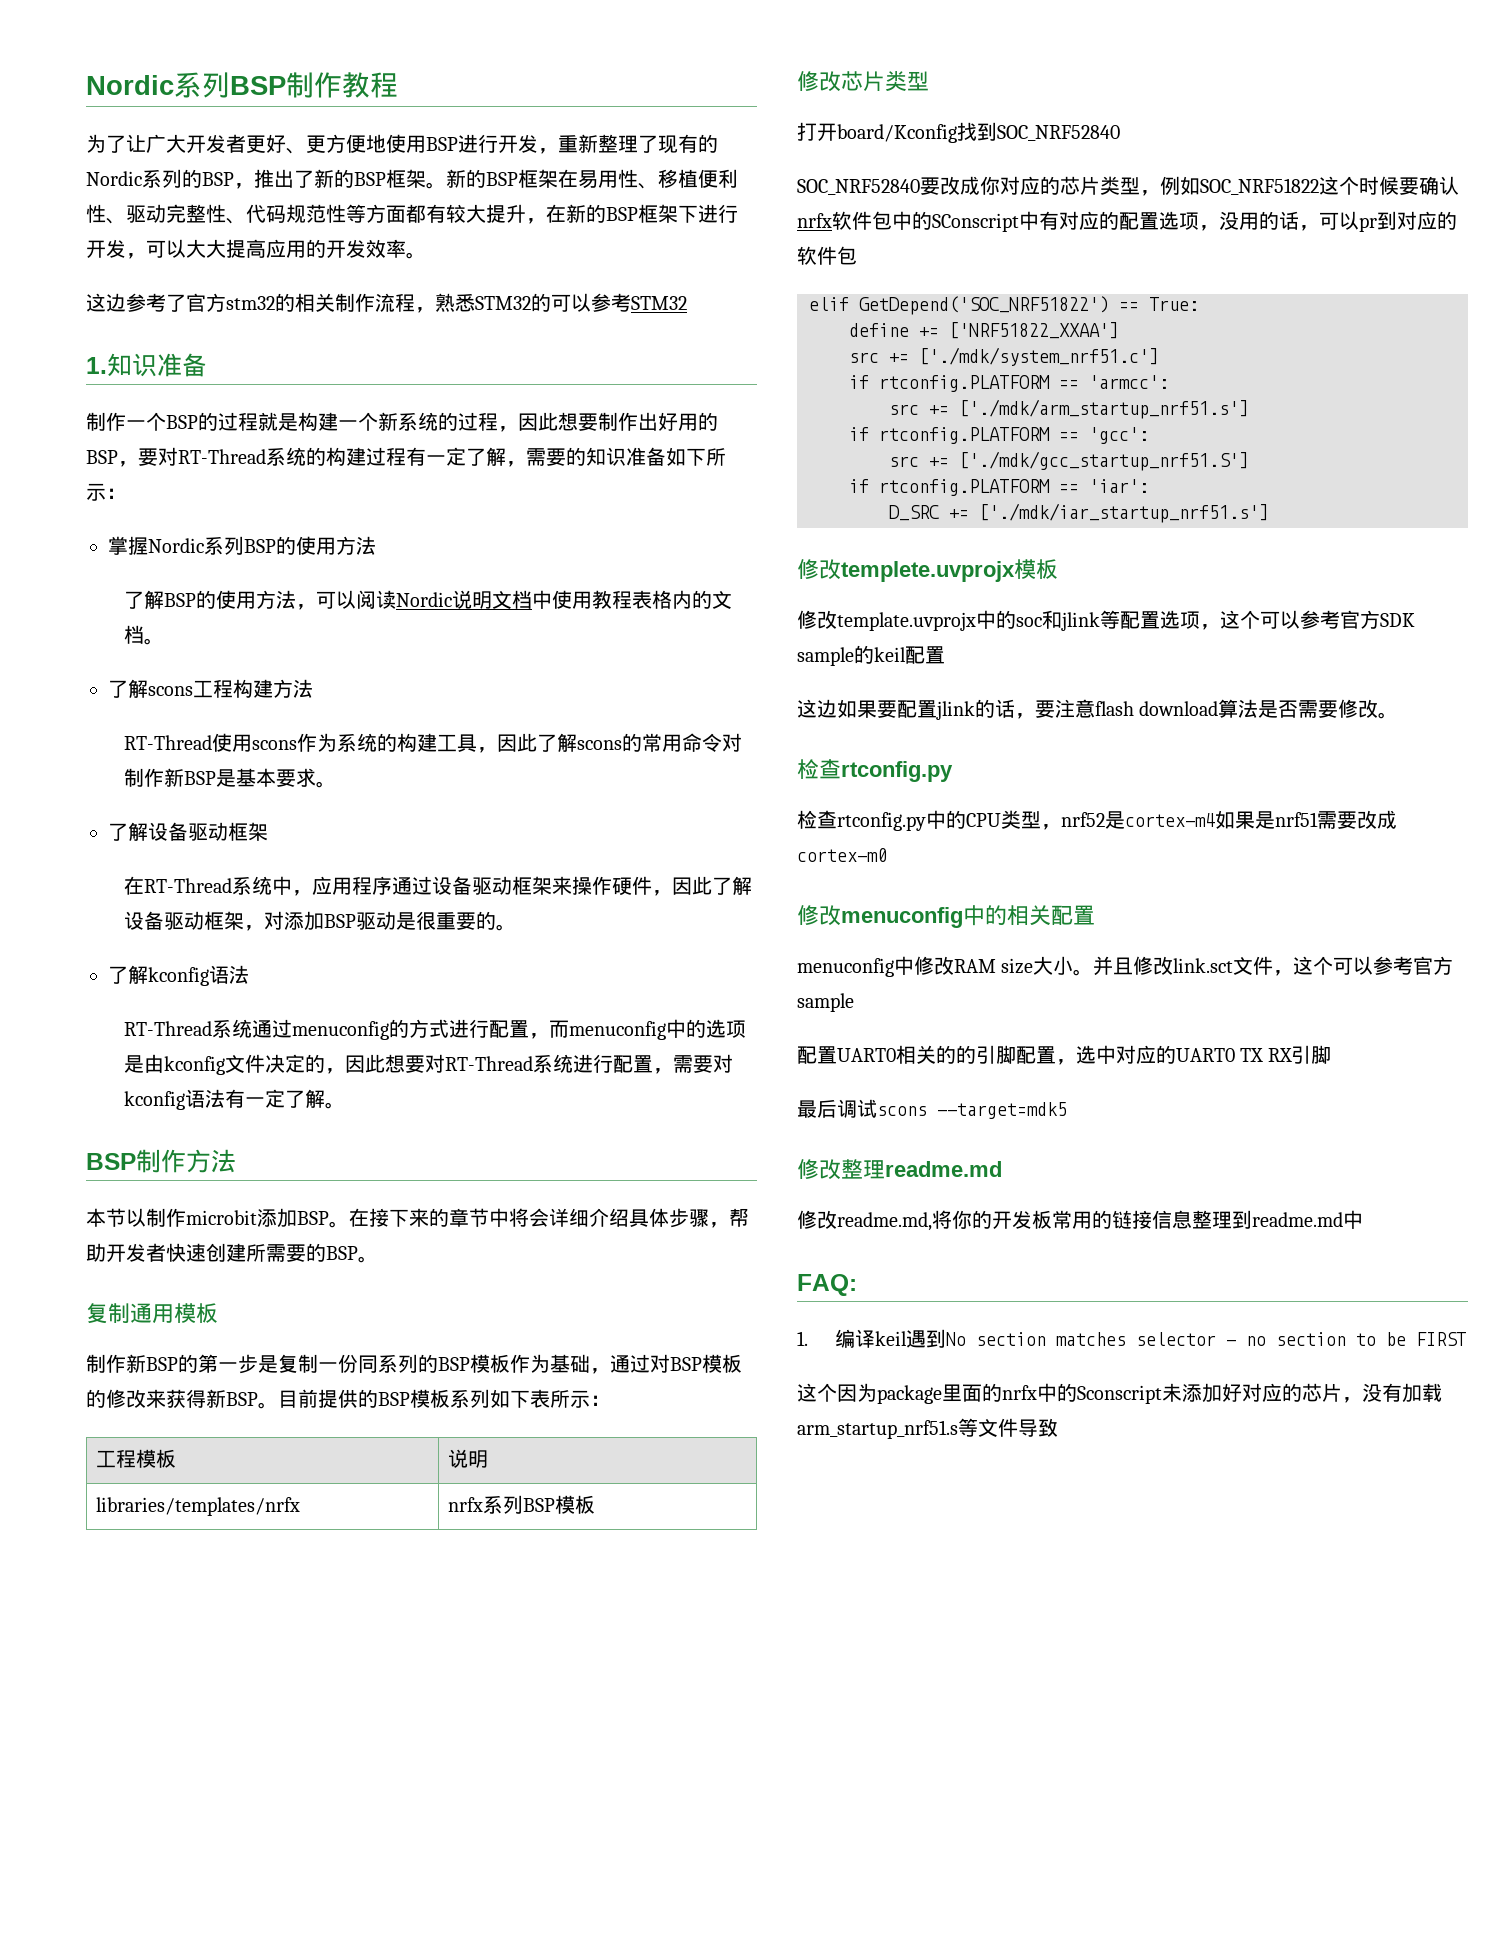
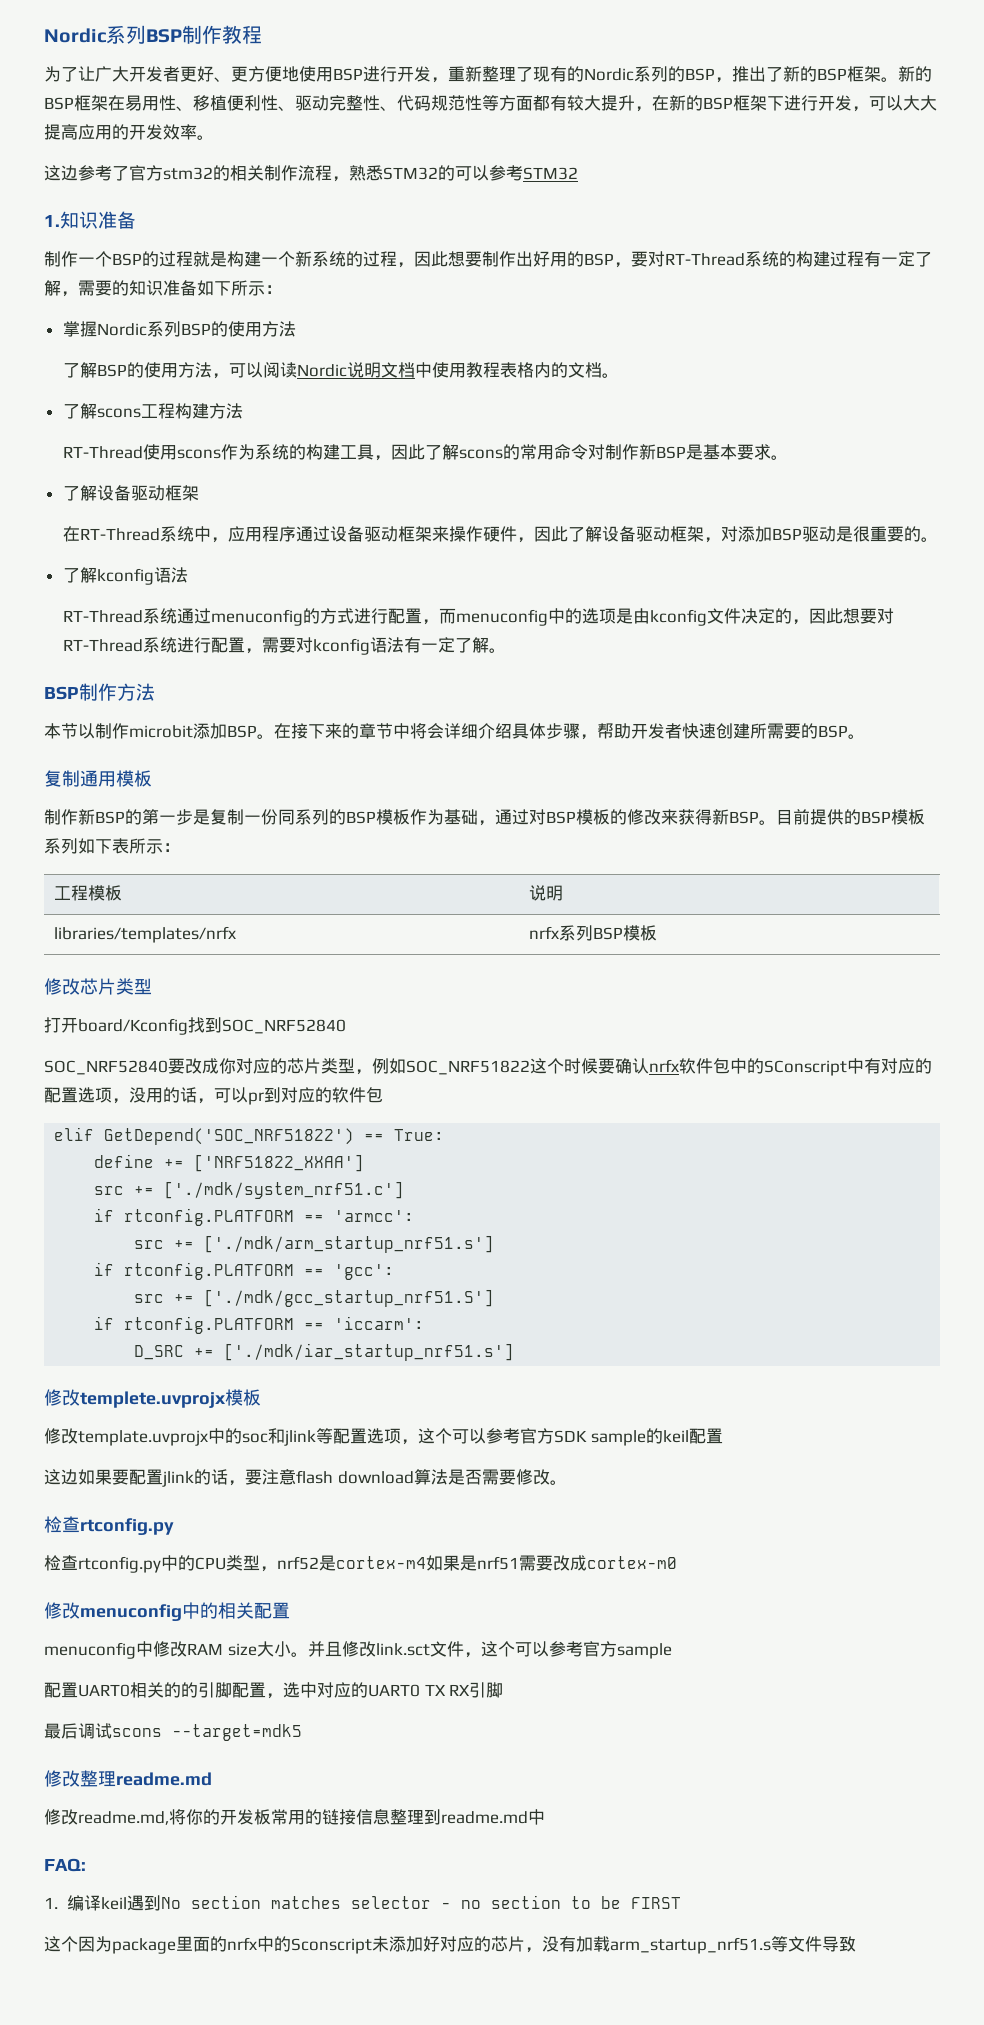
- if rtconfig.PLATFORM == 'iar':
+ if rtconfig.PLATFORM == 'iccarm':

